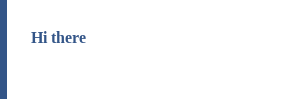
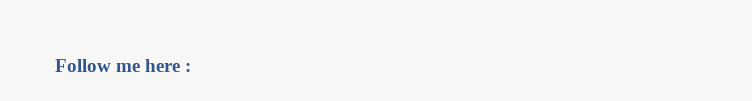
- Hi there
+ Follow me here :

